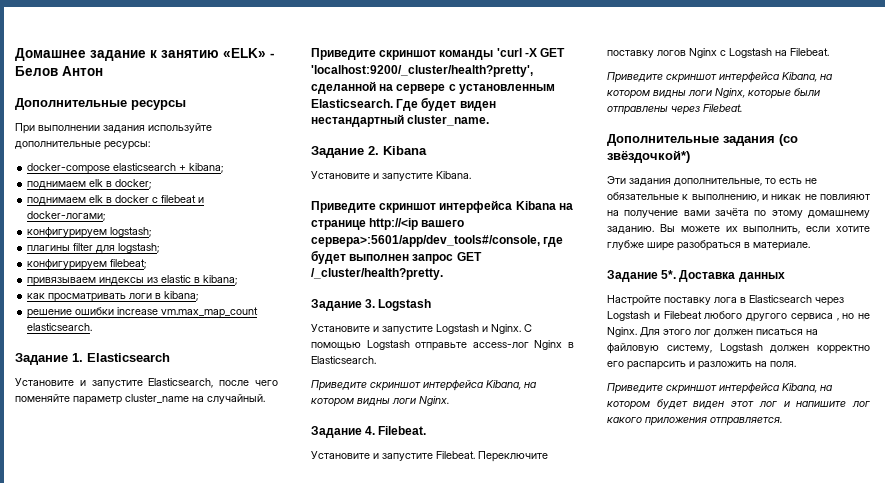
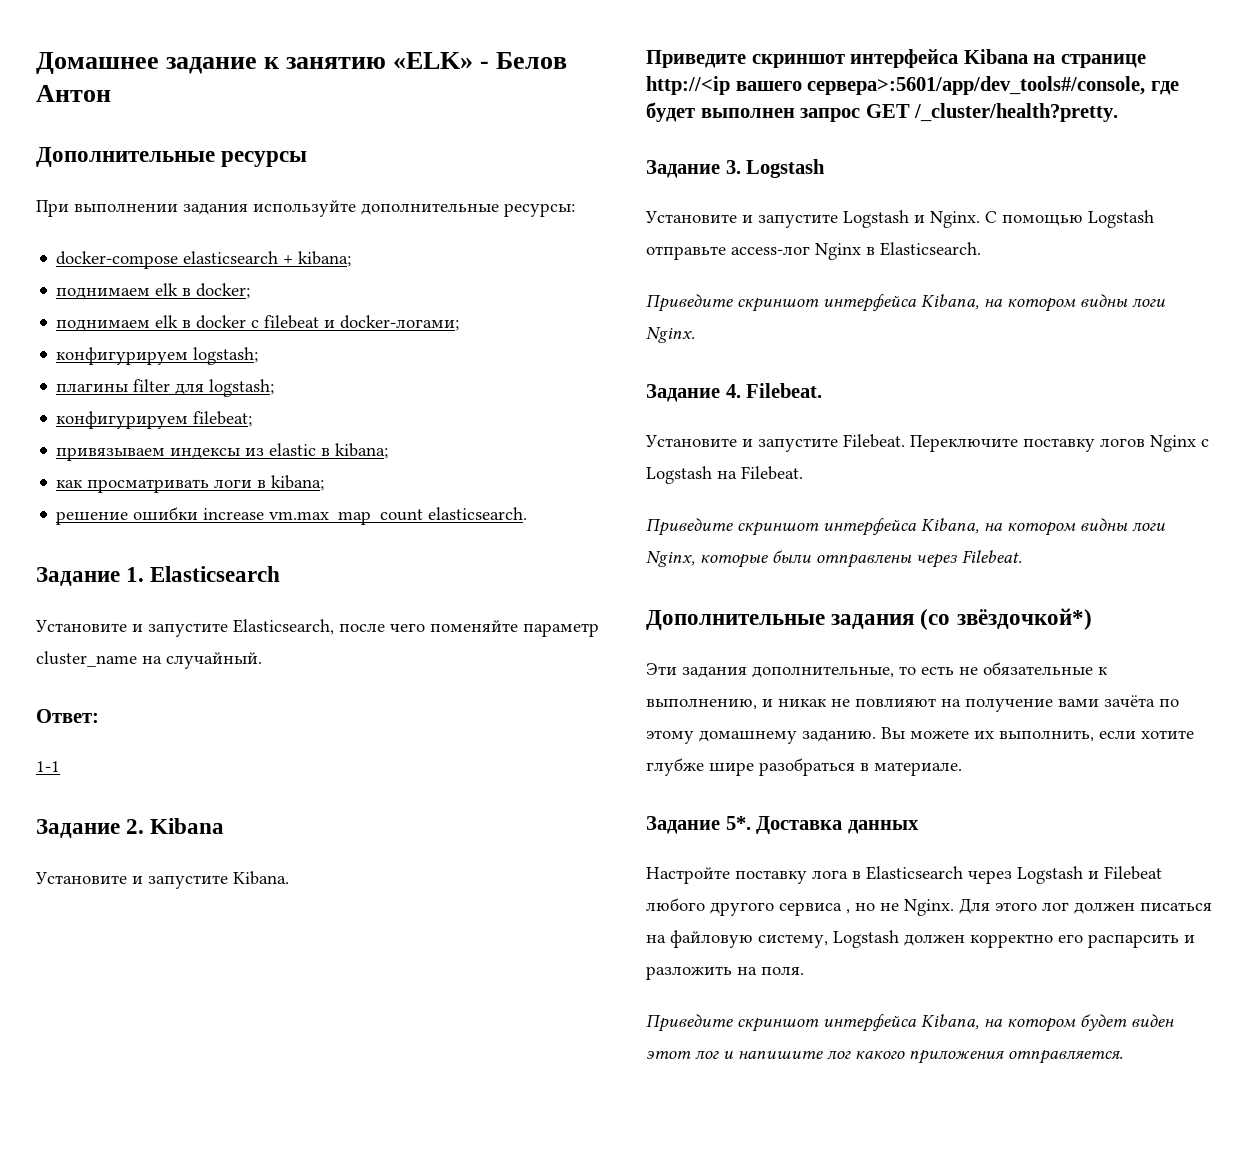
- Приведите скриншот команды 'curl -X GET 'localhost:9200/_cluster/health?pretty', сделанной на сервере с установленным Elasticsearch. Где будет виден нестандартный cluster_name.
+ Ответ:
+ 1-1

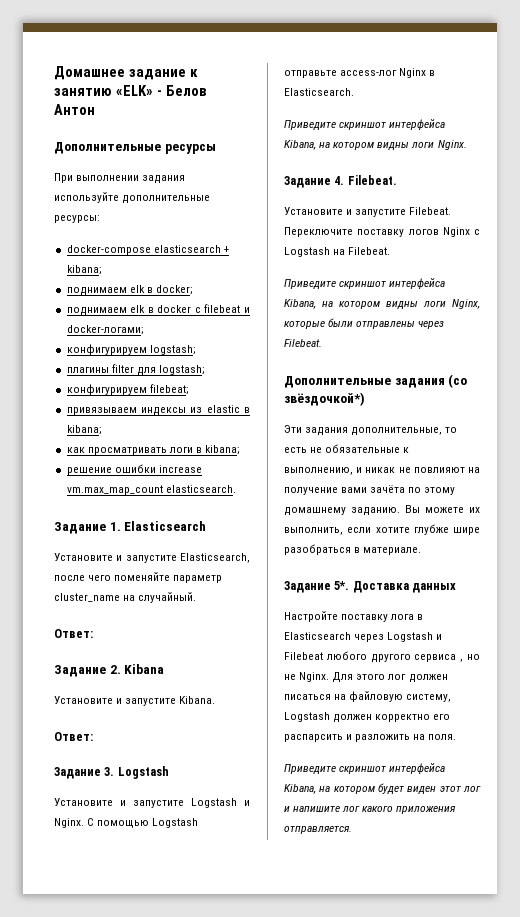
- 1-1
  Установите и запустите Kibana.
- Приведите скриншот интерфейса Kibana на странице http://<ip вашего сервера>:5601/app/dev_tools#/console, где будет выполнен запрос GET /_cluster/health?pretty.
+ Ответ:

